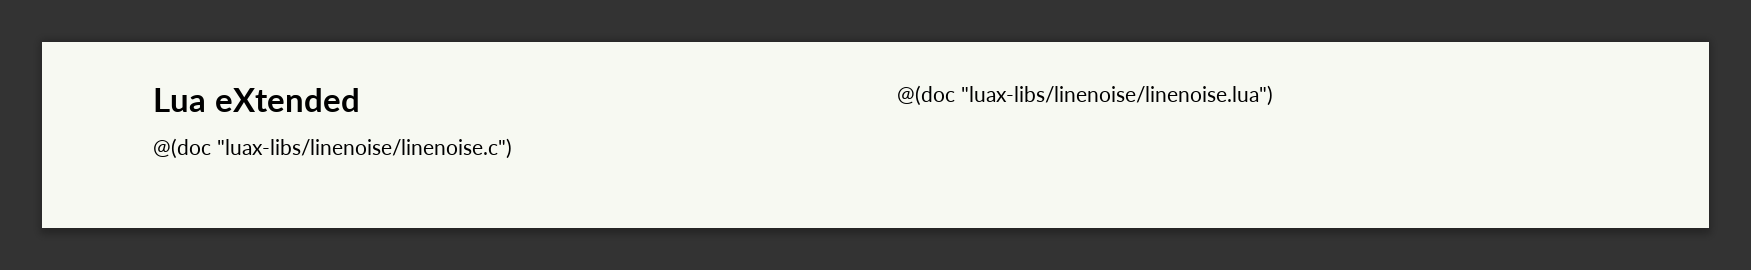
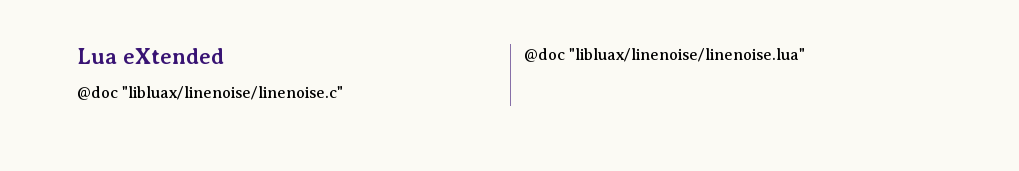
- @(doc "luax-libs/linenoise/linenoise.c")
- @(doc "luax-libs/linenoise/linenoise.lua")
+ @doc "libluax/linenoise/linenoise.c"
+ @doc "libluax/linenoise/linenoise.lua"

